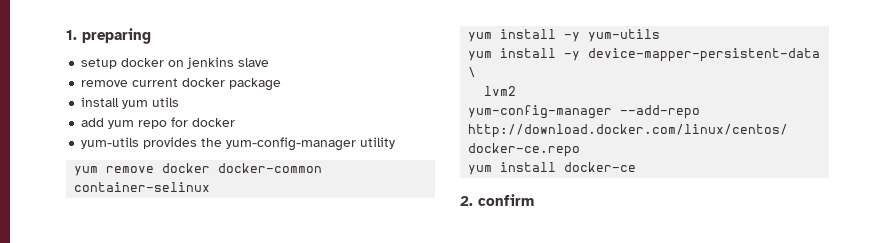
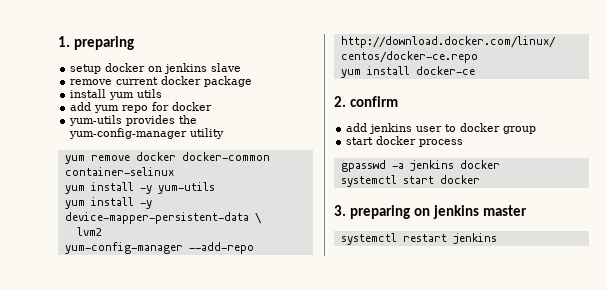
+ add jenkins user to docker group
+ start docker process
+ gpasswd -a jenkins docker
+ systemctl start docker
+ 3. preparing on jenkins master
+ systemctl restart jenkins

